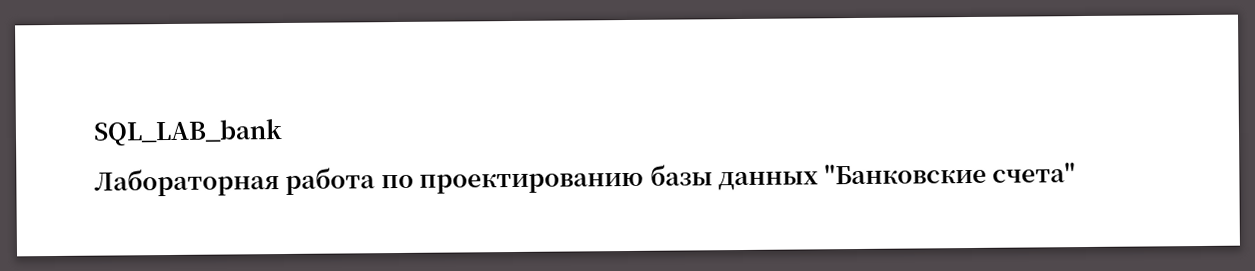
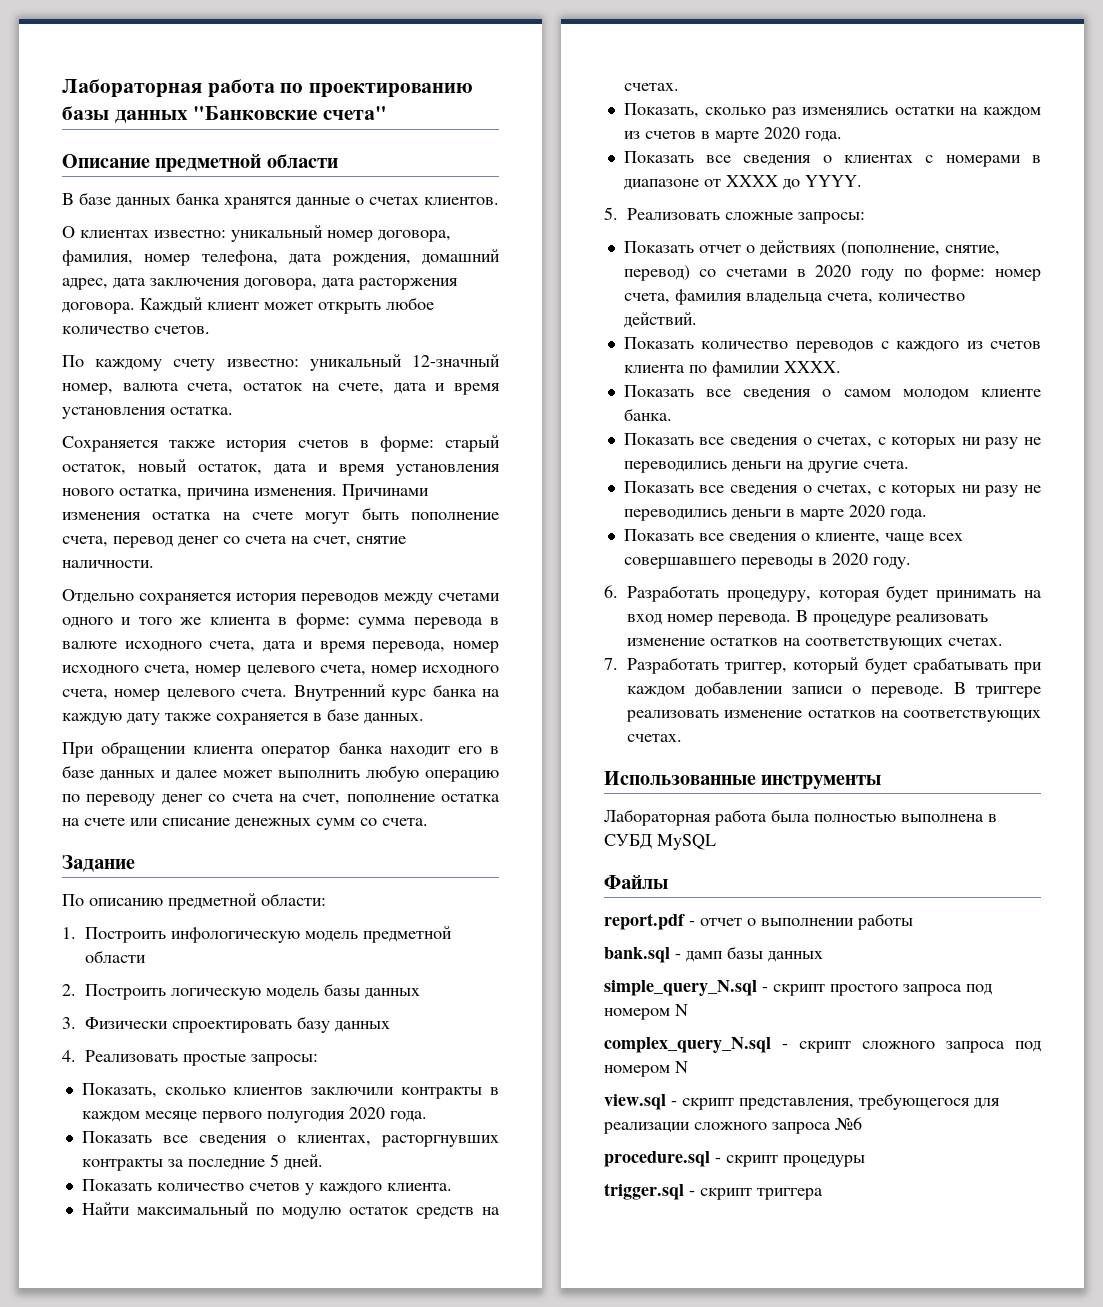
- SQL_LAB_bank
+ Описание предметной области
+ В базе данных банка хранятся данные о счетах клиентов.
+ О клиентах известно: уникальный номер договора, фамилия, номер телефона, дата рождения, домашний адрес, дата заключения договора, дата расторжения договора. Каждый клиент может открыть любое количество счетов.
+ По каждому счету известно: уникальный 12-значный номер, валюта счета, остаток на счете, дата и время установления остатка.
+ Сохраняется также история счетов в форме: старый остаток, новый остаток, дата и время установления нового остатка, причина изменения. Причинами изменения остатка на счете могут быть пополнение счета, перевод денег со счета на счет, снятие наличности.
+ Отдельно сохраняется история переводов между счетами одного и того же клиента в форме: сумма перевода в валюте исходного счета, дата и время перевода, номер исходного счета, номер целевого счета, номер исходного счета, номер целевого счета. Внутренний курс банка на каждую дату также сохраняется в базе данных.
+ При обращении клиента оператор банка находит его в базе данных и далее может выполнить любую операцию по переводу денег со счета на счет, пополнение остатка на счете или списание денежных сумм со счета.
+ Задание
+ По описанию предметной области:
+ 1. Построить инфологическую модель предметной области
+ 2. Построить логическую модель базы данных
+ 3. Физически спроектировать базу данных
+ 4. Реализовать простые запросы:
+ Показать, сколько клиентов заключили контракты в каждом месяце первого полугодия 2020 года.
+ Показать все сведения о клиентах, расторгнувших контракты за последние 5 дней.
+ Показать количество счетов у каждого клиента.
+ Найти максимальный по модулю остаток средств на счетах.
+ Показать, сколько раз изменялись остатки на каждом из счетов в марте 2020 года.
+ Показать все сведения о клиентах с номерами в диапазоне от XXXX до YYYY.
+ 5. Реализовать сложные запросы:
+ Показать отчет о действиях (пополнение, снятие, перевод) со счетами в 2020 году по форме: номер счета, фамилия владельца счета, количество действий.
+ Показать количество переводов с каждого из счетов клиента по фамилии XXXX.
+ Показать все сведения о самом молодом клиенте банка.
+ Показать все сведения о счетах, с которых ни разу не переводились деньги на другие счета.
+ Показать все сведения о счетах, с которых ни разу не переводились деньги в марте 2020 года.
+ Показать все сведения о клиенте, чаще всех совершавшего переводы в 2020 году.
+ 6. Разработать процедуру, которая будет принимать на вход номер перевода. В процедуре реализовать изменение остатков на соответствующих счетах.
+ 7. Разработать триггер, который будет срабатывать при каждом добавлении записи о переводе. В триггере реализовать изменение остатков на соответствующих счетах.
+ Использованные инструменты
+ Лабораторная работа была полностью выполнена в СУБД MySQL
+ Файлы
+ report.pdf - отчет о выполнении работы
+ bank.sql - дамп базы данных
+ simple_query_N.sql - скрипт простого запроса под номером N
+ complex_query_N.sql - скрипт сложного запроса под номером N
+ view.sql - скрипт представления, требующегося для реализации сложного запроса №6
+ procedure.sql - скрипт процедуры
+ trigger.sql - скрипт триггера

